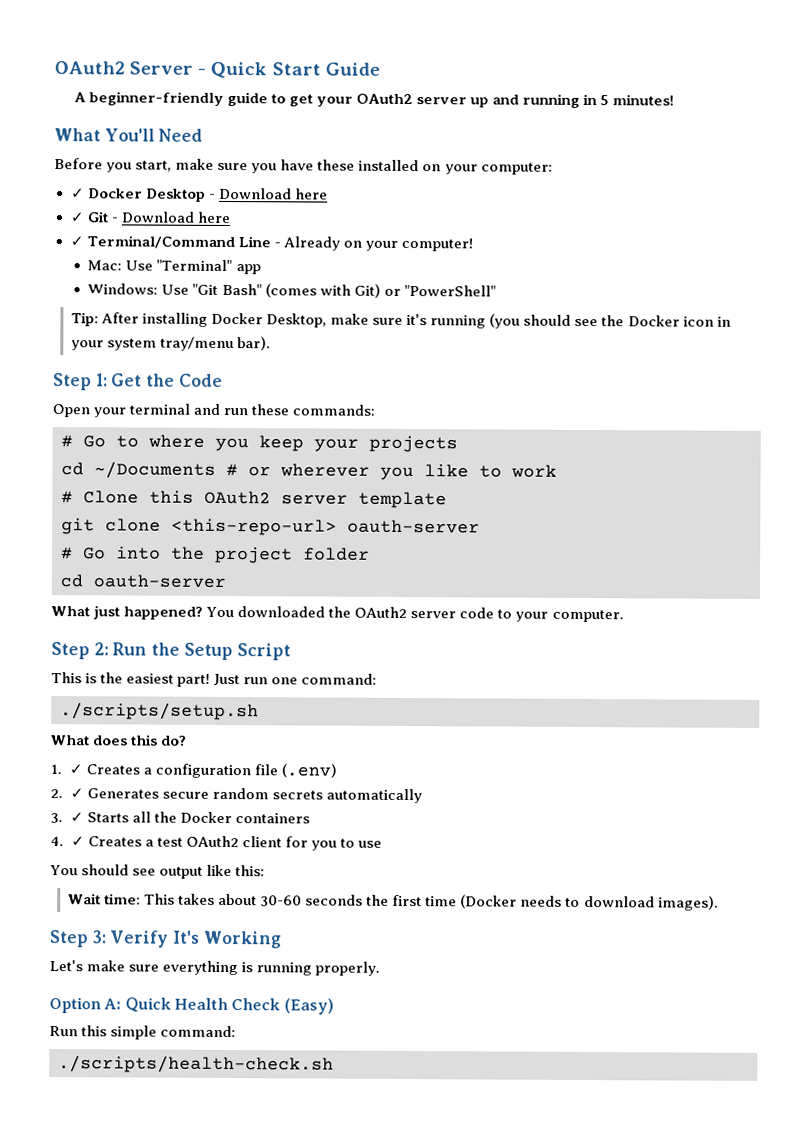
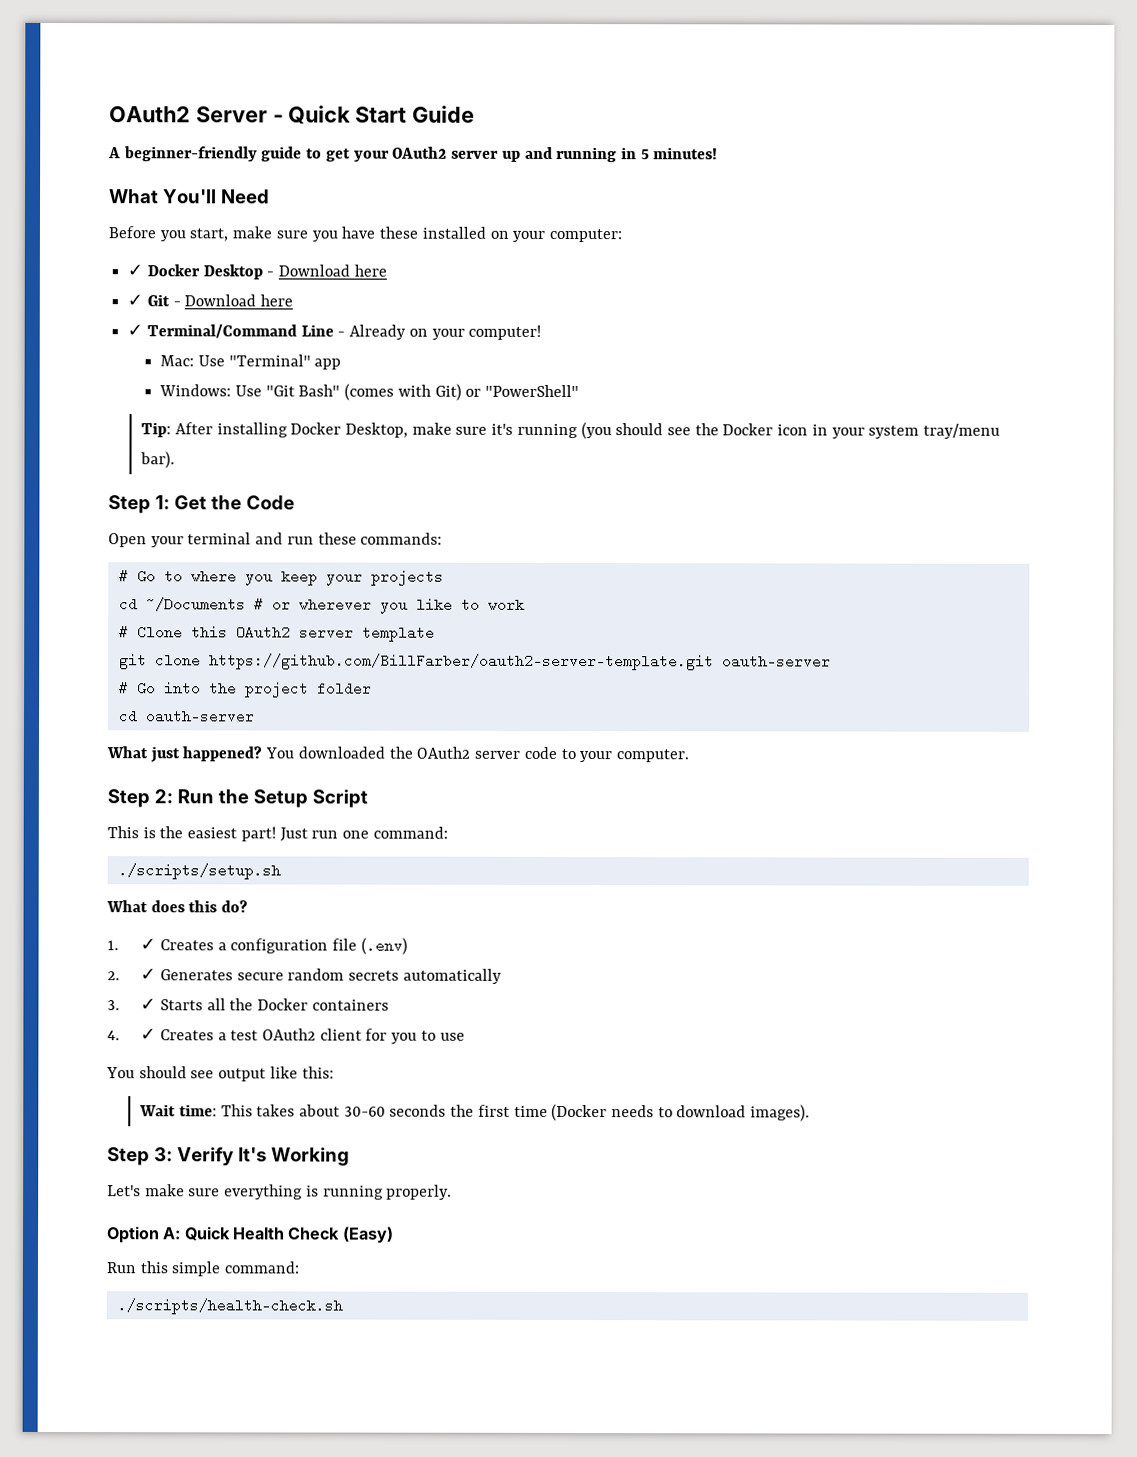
- git clone <this-repo-url> oauth-server
+ git clone https://github.com/BillFarber/oauth2-server-template.git oauth-server

